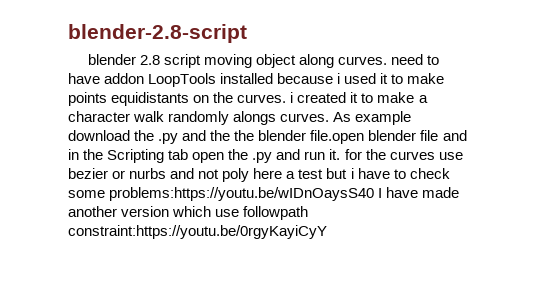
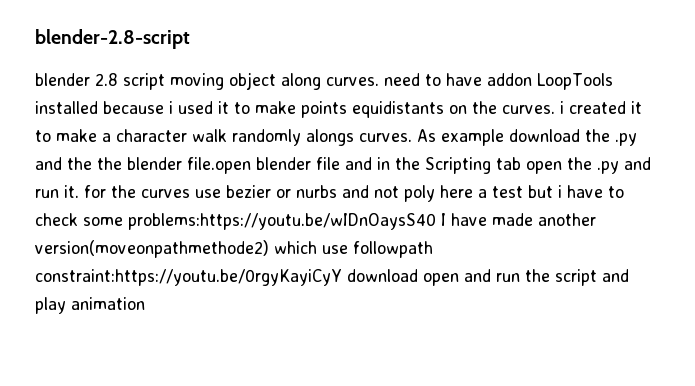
- As example download the .py and the the blender file.open blender file and in the Scripting tab open the .py and run it. for the curves use bezier or nurbs and not poly here a test but i have to check some problems:https://youtu.be/wIDnOaysS40 I have made another version which use followpath constraint:https://youtu.be/0rgyKayiCyY
+ As example download the .py and the the blender file.open blender file and in the Scripting tab open the .py and run it. for the curves use bezier or nurbs and not poly here a test but i have to check some problems:https://youtu.be/wIDnOaysS40 I have made another version(moveonpathmethode2) which use followpath constraint:https://youtu.be/0rgyKayiCyY download open and run the script and play animation

